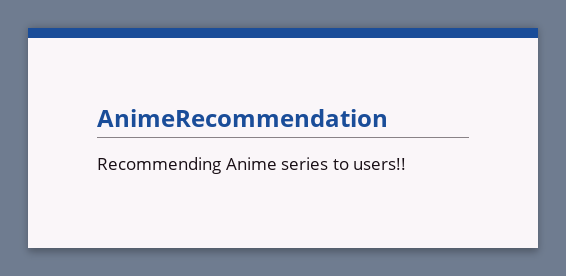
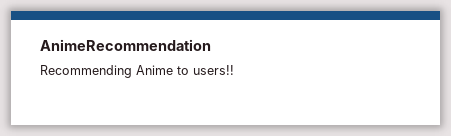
- Recommending Anime series to users!!
+ Recommending Anime to users!!

